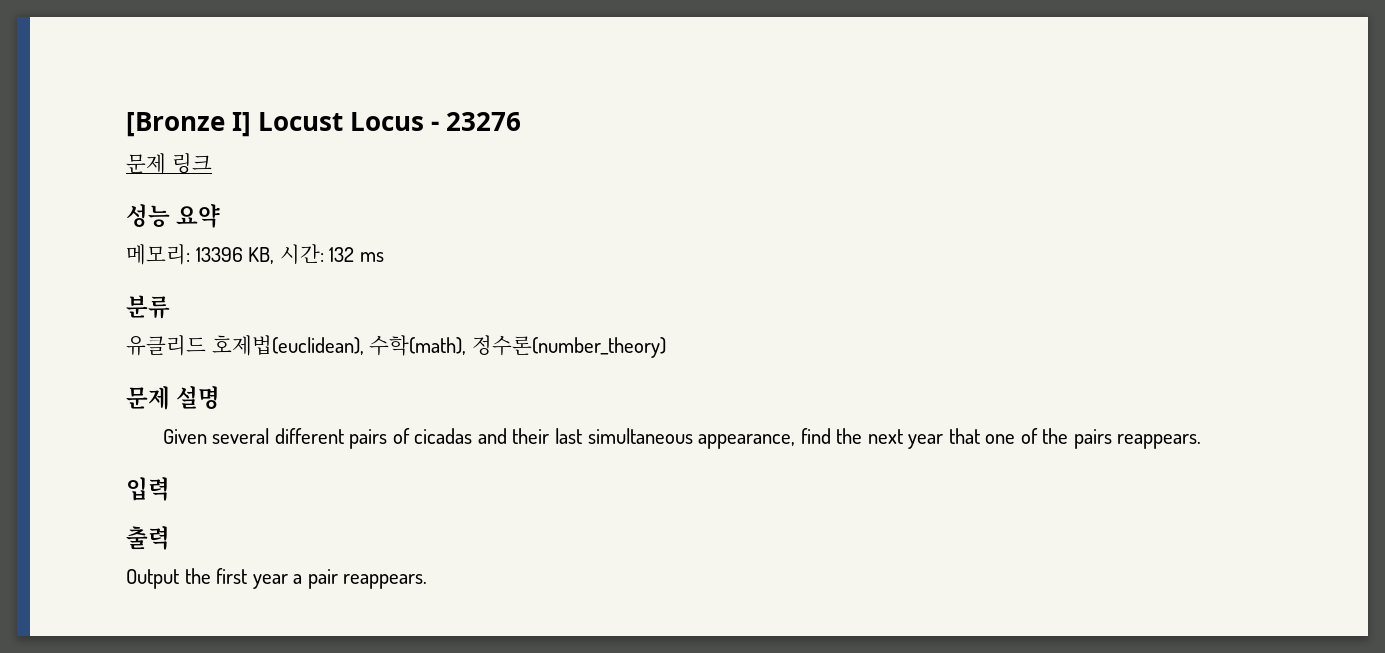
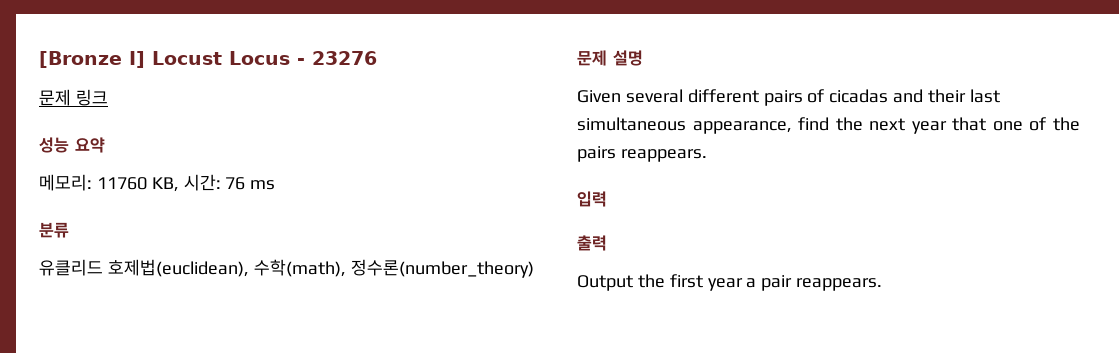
- 메모리: 13396 KB, 시간: 132 ms
+ 메모리: 11760 KB, 시간: 76 ms

